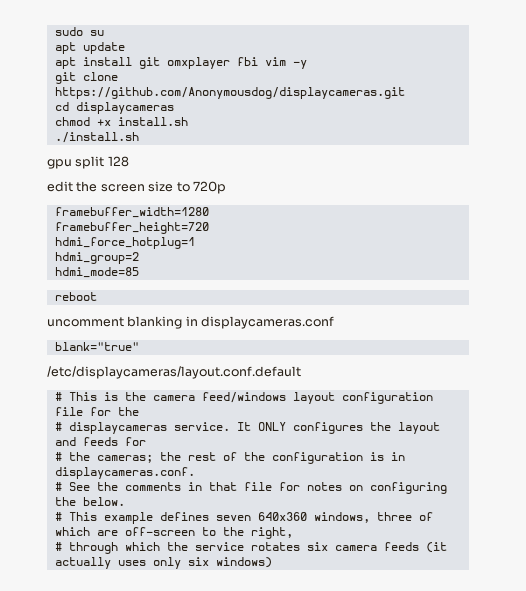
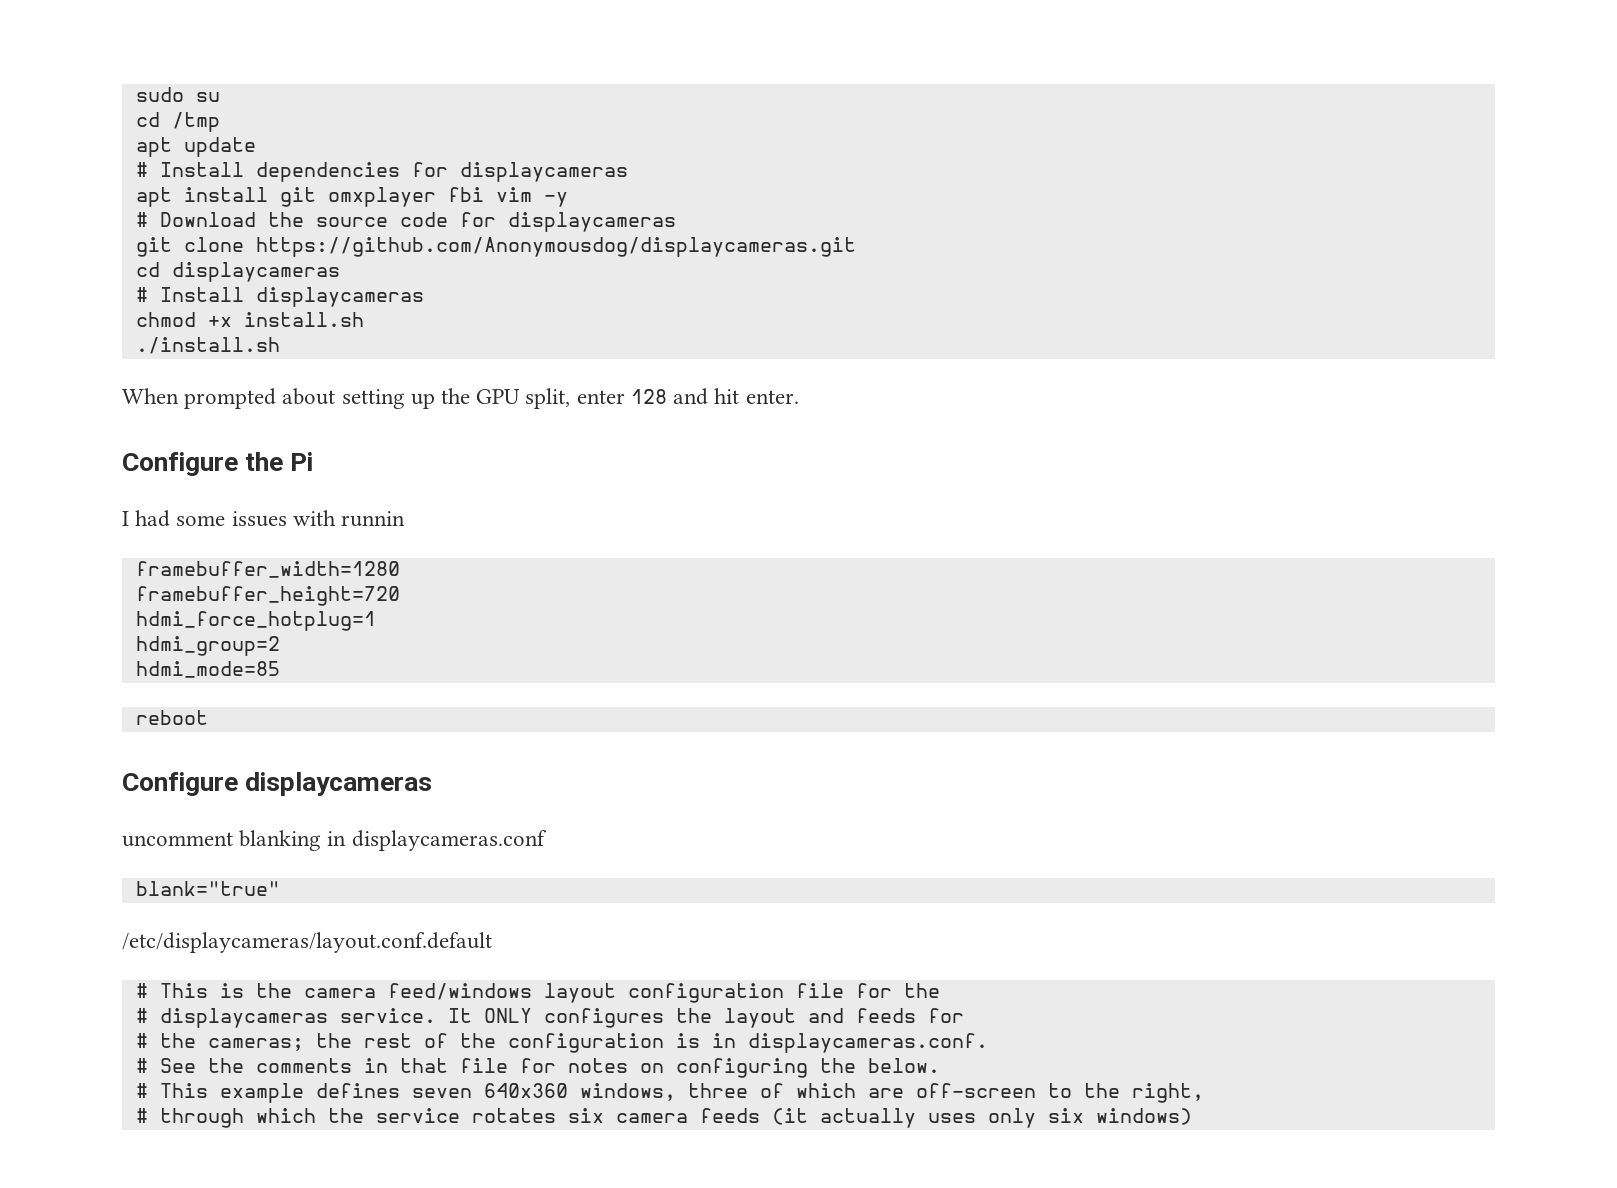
+ cd /tmp
+ # Install dependencies for displaycameras
+ # Download the source code for displaycameras
+ # Install displaycameras
- gpu split 128
- edit the screen size to 720p
+ When prompted about setting up the GPU split, enter 128 and hit enter.
+ Configure the Pi
+ I had some issues with runnin
+ Configure displaycameras

